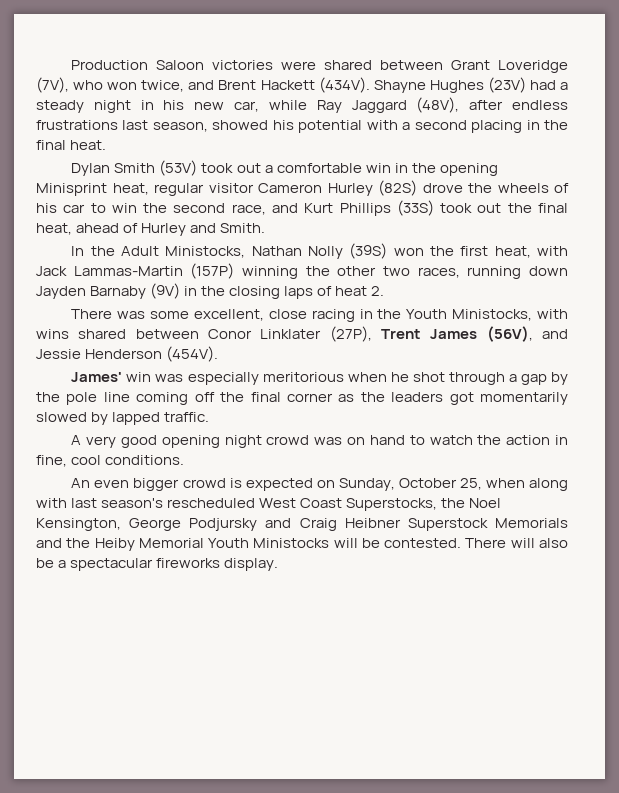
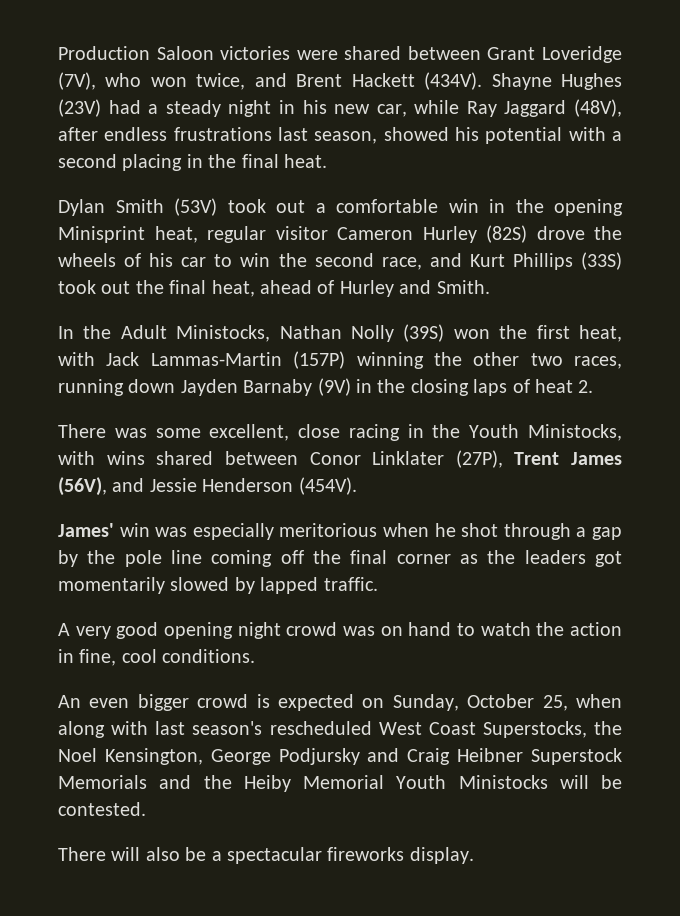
- An even bigger crowd is expected on Sunday, October 25, when along with last season's rescheduled West Coast Superstocks, the Noel Kensington, George Podjursky and Craig Heibner Superstock Memorials and the Heiby Memorial Youth Ministocks will be contested. There will also be a spectacular fireworks display.
+ An even bigger crowd is expected on Sunday, October 25, when along with last season's rescheduled West Coast Superstocks, the Noel Kensington, George Podjursky and Craig Heibner Superstock Memorials and the Heiby Memorial Youth Ministocks will be contested.
+ There will also be a spectacular fireworks display.

